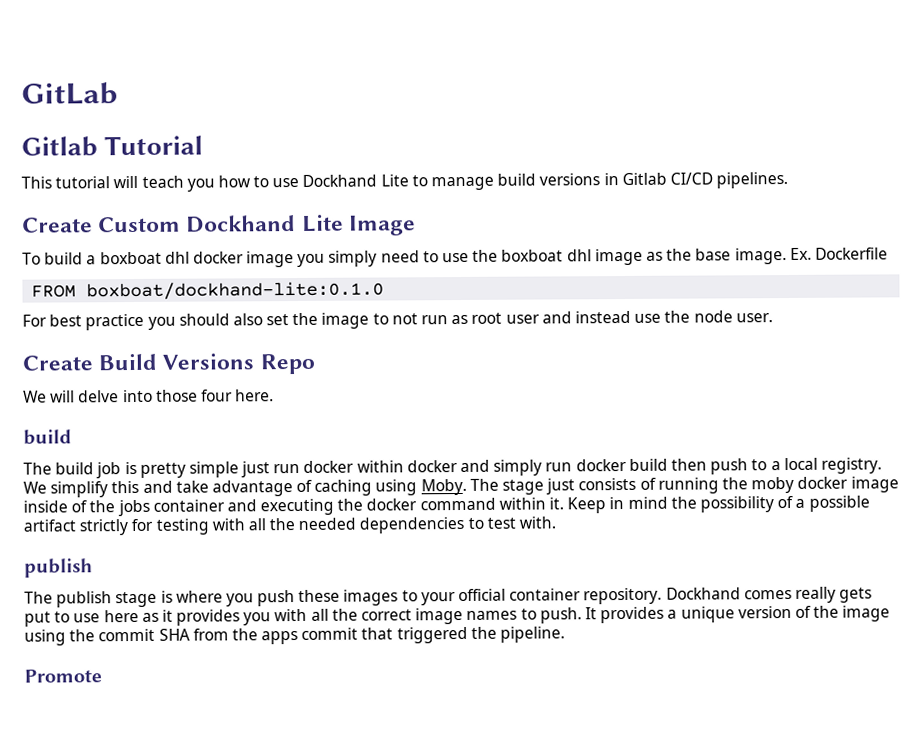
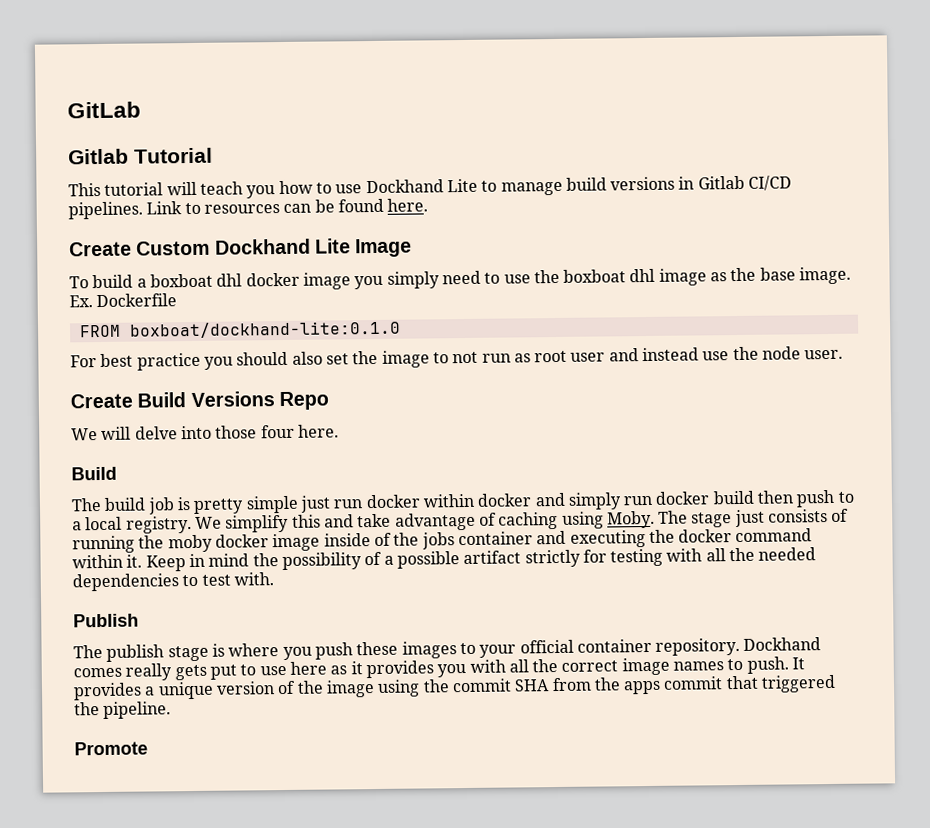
+ Link to resources can be found here.
  We will delve into those four here.
- build
+ Build
  Keep in mind the possibility of a possible artifact strictly for testing with all the needed dependencies to test with.
- publish
+ Publish

